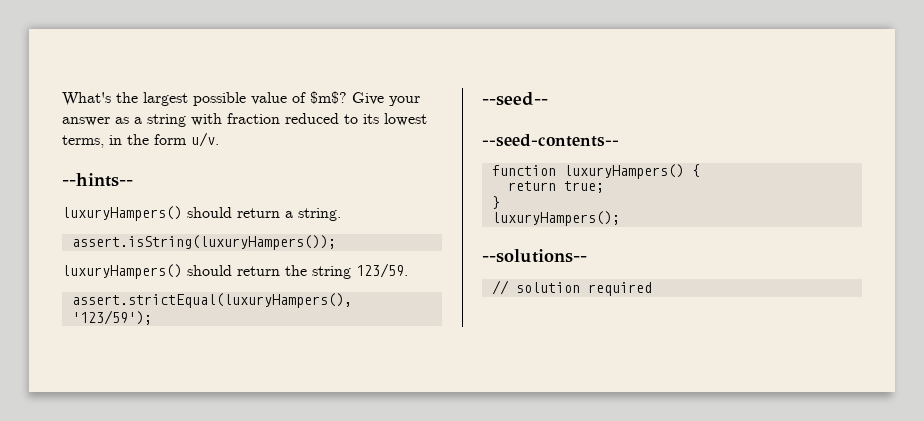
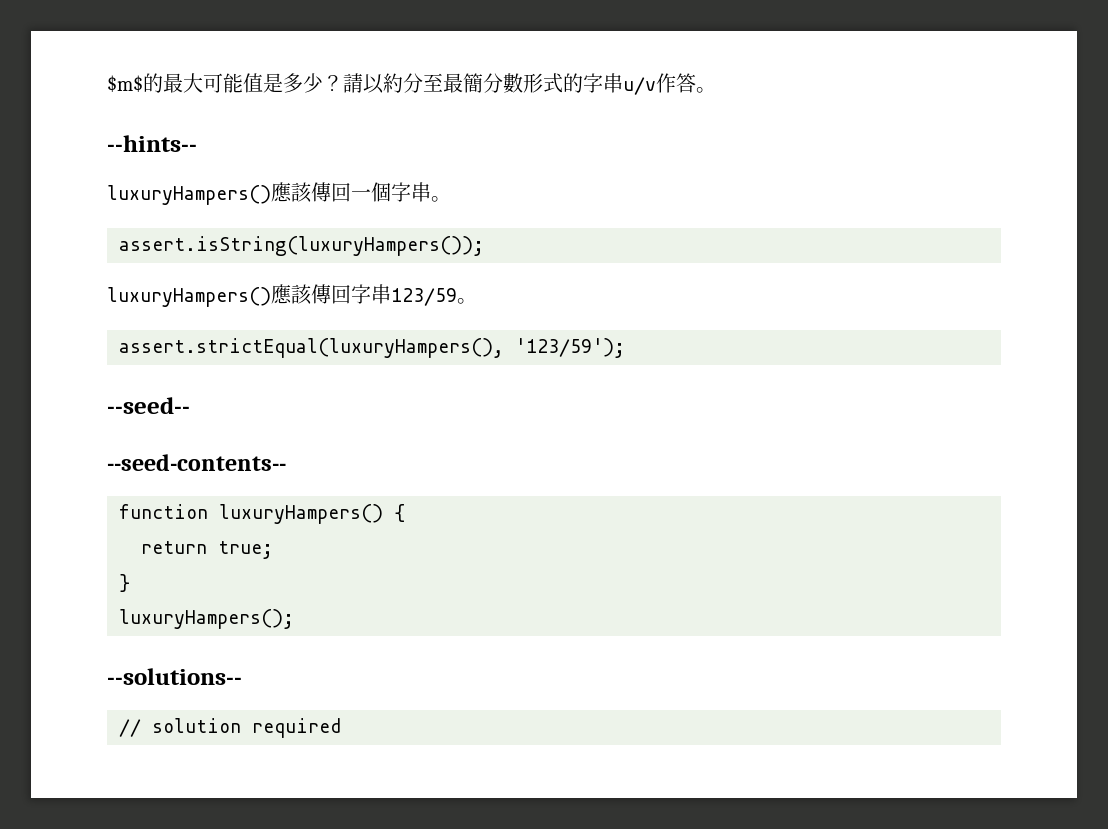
- What's the largest possible value of $m$? Give your answer as a string with fraction reduced to its lowest terms, in the form u/v.
+ $m$的最大可能值是多少？請以約分至最簡分數形式的字串u/v作答。
  --hints--
- luxuryHampers() should return a string.
+ luxuryHampers()應該傳回一個字串。
  assert.isString(luxuryHampers());
- luxuryHampers() should return the string 123/59.
+ luxuryHampers()應該傳回字串123/59。

